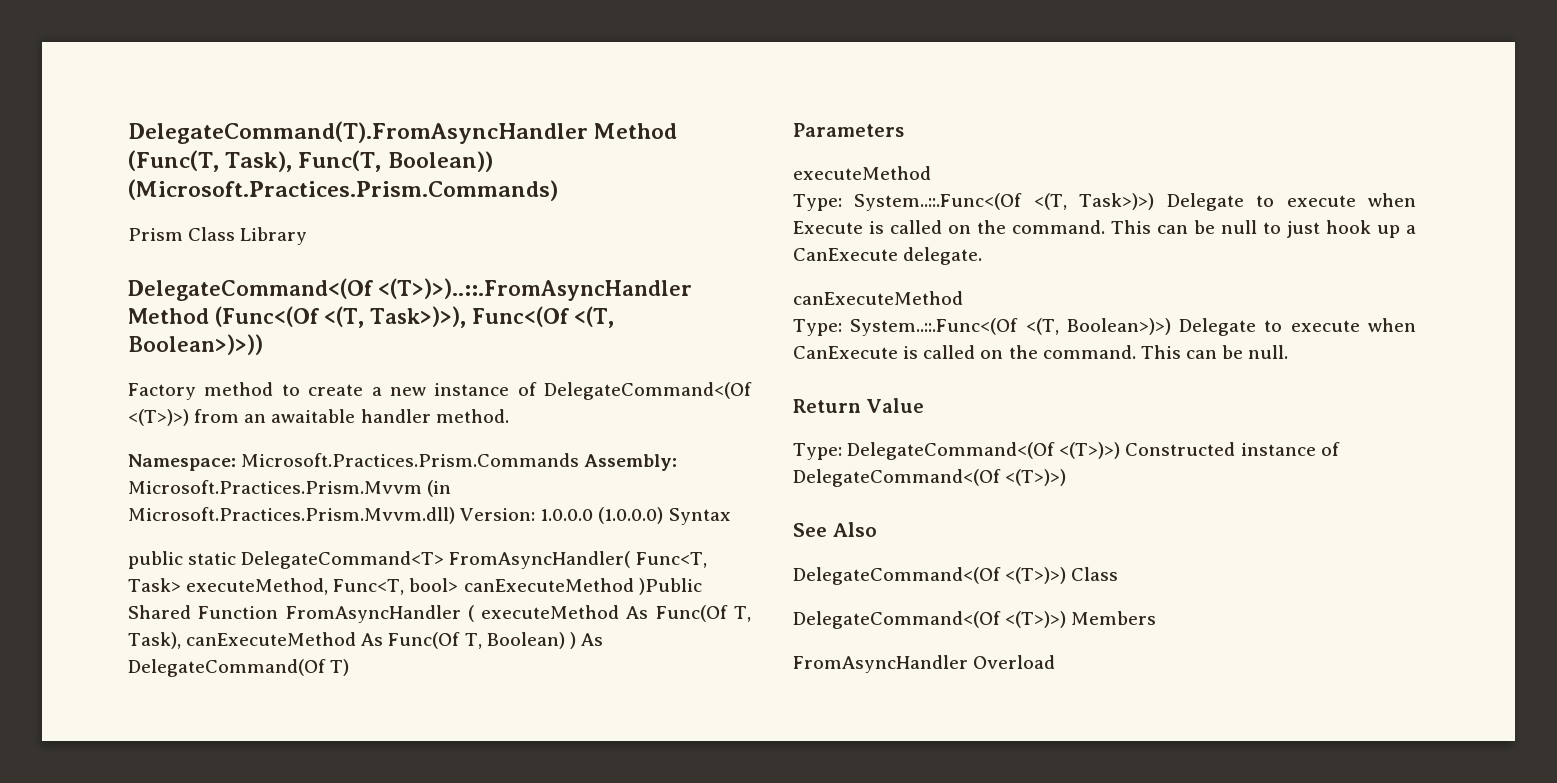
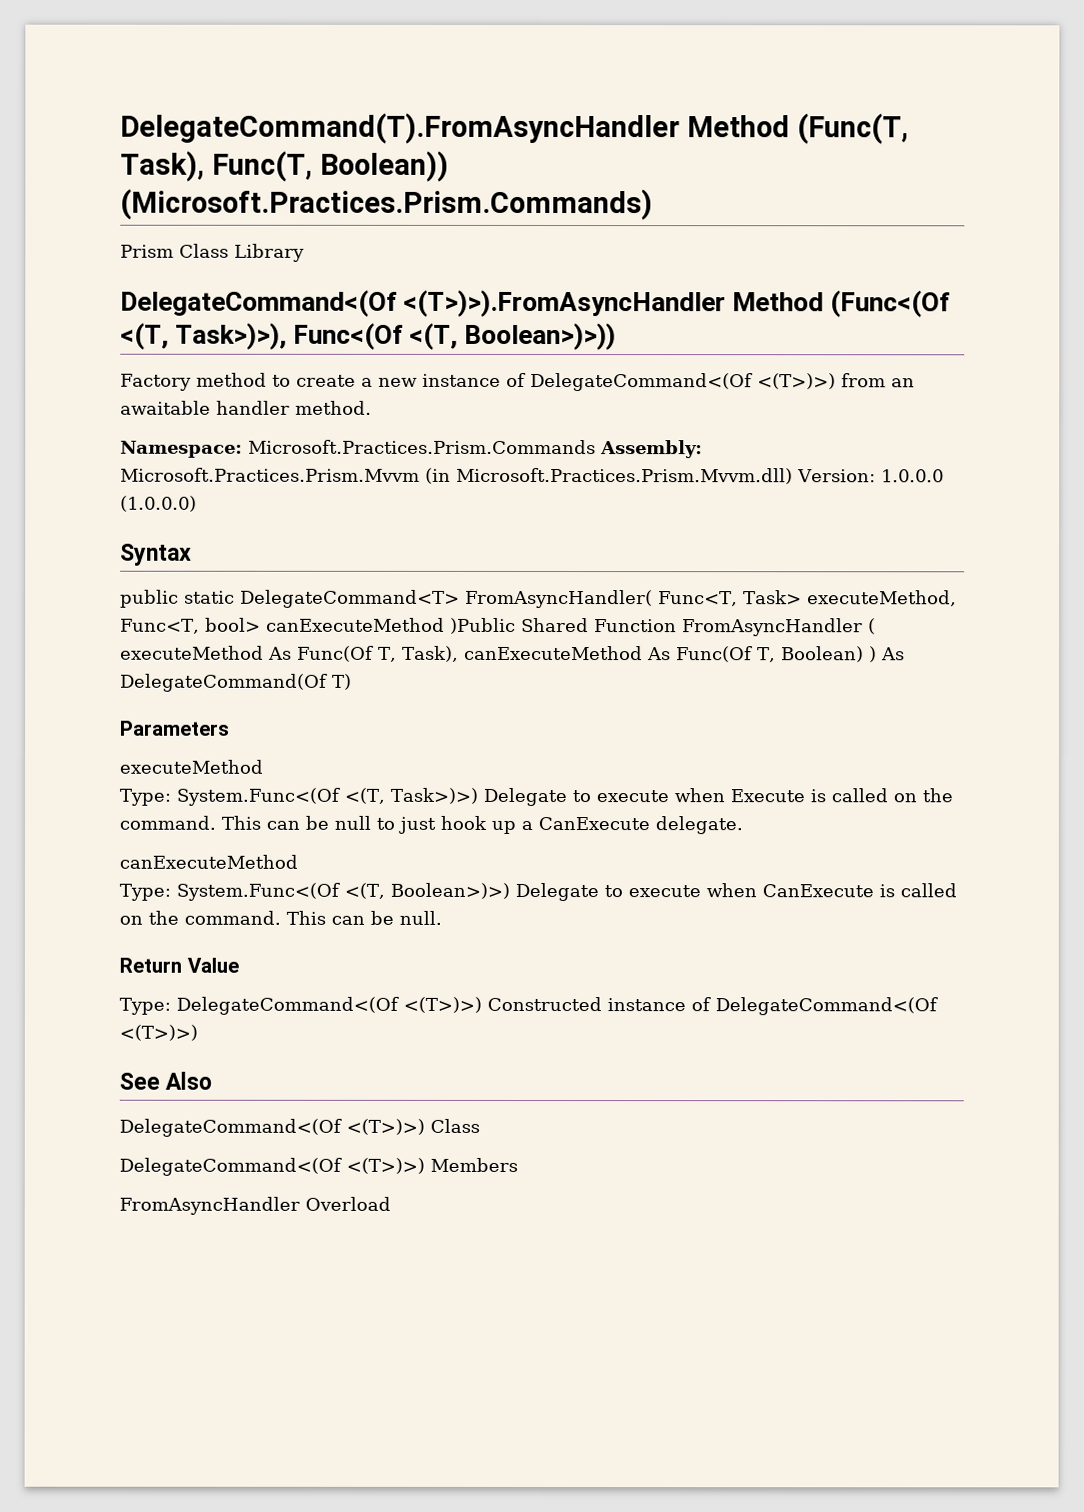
- DelegateCommand<(Of <(T>)>)..::.FromAsyncHandler Method (Func<(Of <(T, Task>)>), Func<(Of <(T, Boolean>)>))
+ DelegateCommand<(Of <(T>)>).FromAsyncHandler Method (Func<(Of <(T, Task>)>), Func<(Of <(T, Boolean>)>))
- Namespace: Microsoft.Practices.Prism.Commands Assembly: Microsoft.Practices.Prism.Mvvm (in Microsoft.Practices.Prism.Mvvm.dll) Version: 1.0.0.0 (1.0.0.0) Syntax
+ Namespace: Microsoft.Practices.Prism.Commands Assembly: Microsoft.Practices.Prism.Mvvm (in Microsoft.Practices.Prism.Mvvm.dll) Version: 1.0.0.0 (1.0.0.0)
+ Syntax
- Type: System..::.Func<(Of <(T, Task>)>) Delegate to execute when Execute is called on the command.
+ Type: System.Func<(Of <(T, Task>)>) Delegate to execute when Execute is called on the command.
- Type: System..::.Func<(Of <(T, Boolean>)>) Delegate to execute when CanExecute is called on the command.
+ Type: System.Func<(Of <(T, Boolean>)>) Delegate to execute when CanExecute is called on the command.

